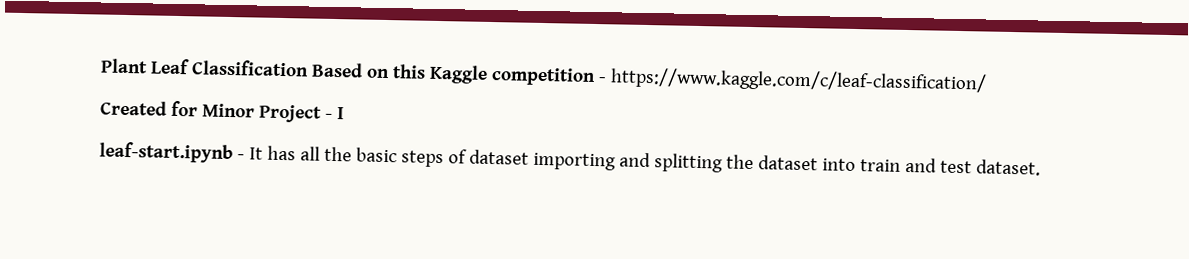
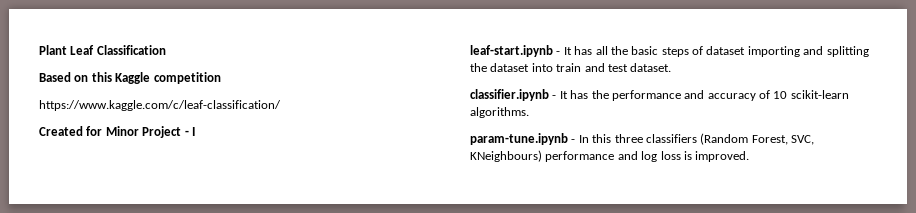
- Plant Leaf Classification Based on this Kaggle competition - https://www.kaggle.com/c/leaf-classification/
+ Plant Leaf Classification
+ Based on this Kaggle competition
+ https://www.kaggle.com/c/leaf-classification/
+ classifier.ipynb - It has the performance and accuracy of 10 scikit-learn algorithms.
+ param-tune.ipynb - In this three classifiers (Random Forest, SVC, KNeighbours) performance and log loss is improved.

